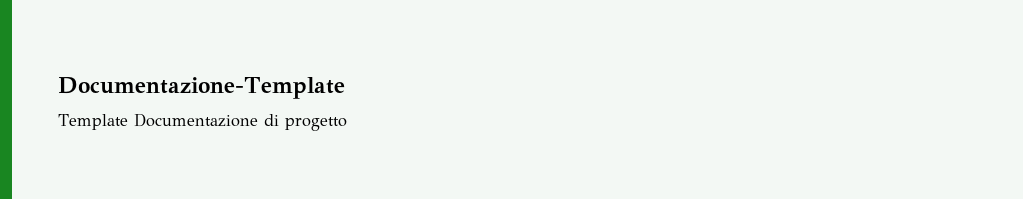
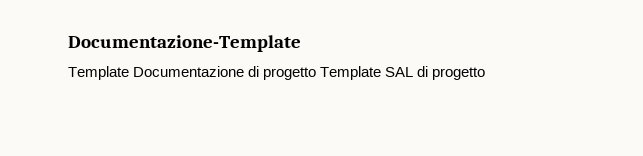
- Template Documentazione di progetto
+ Template Documentazione di progetto Template SAL di progetto

